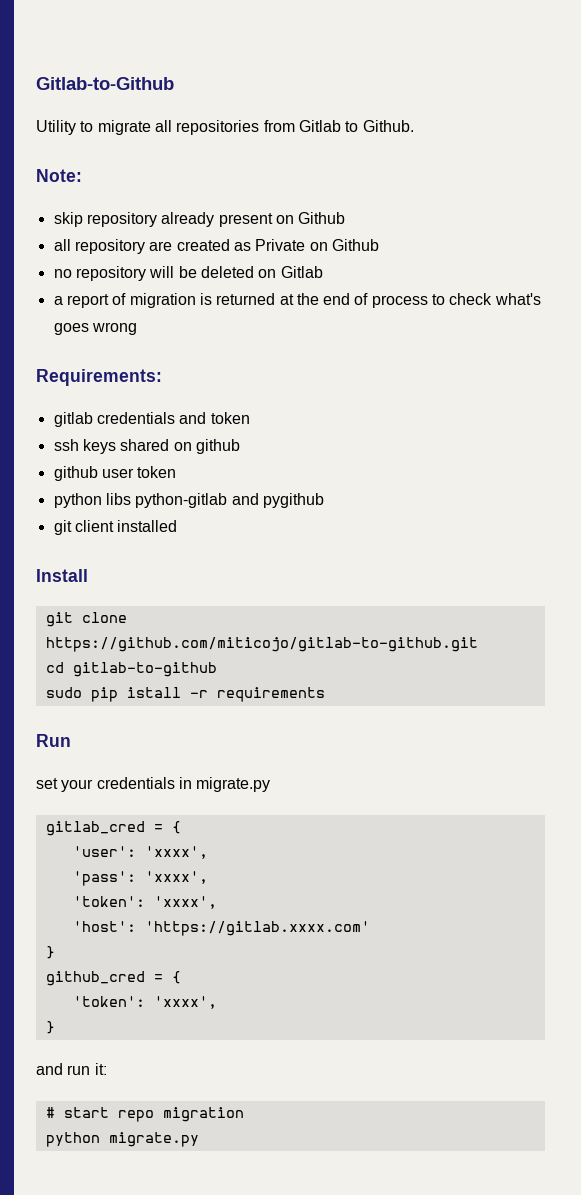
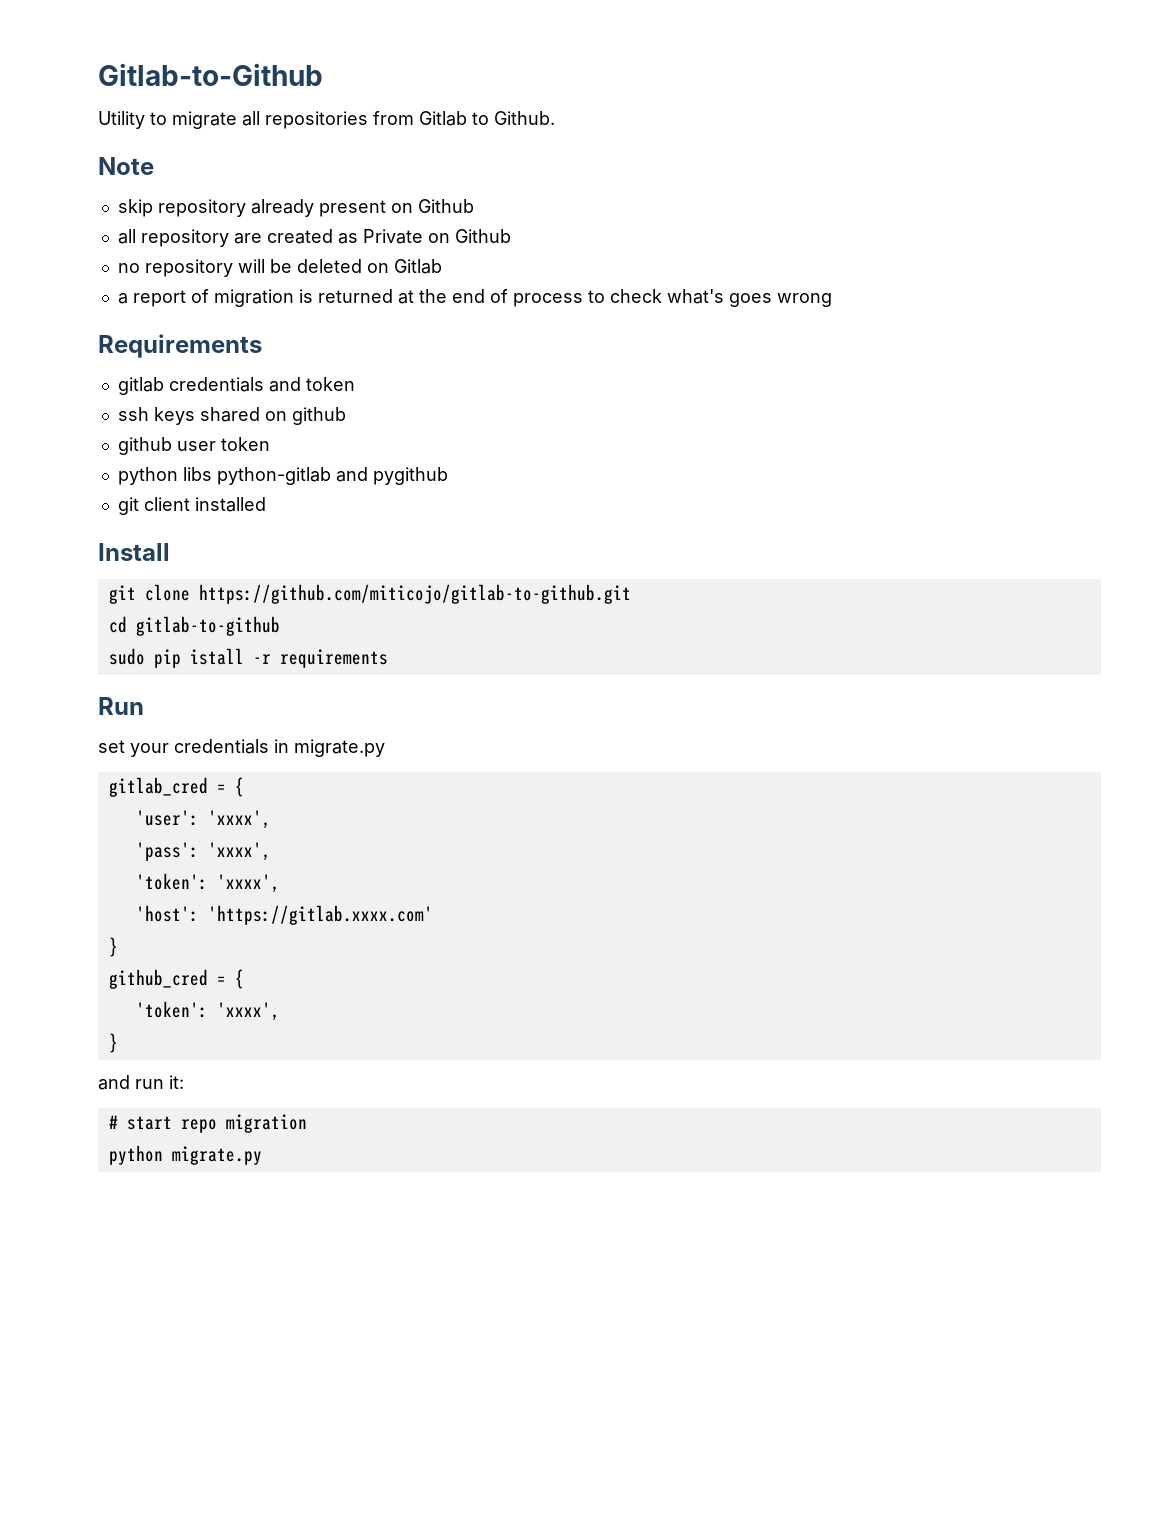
- Note:
+ Note
- Requirements:
+ Requirements

